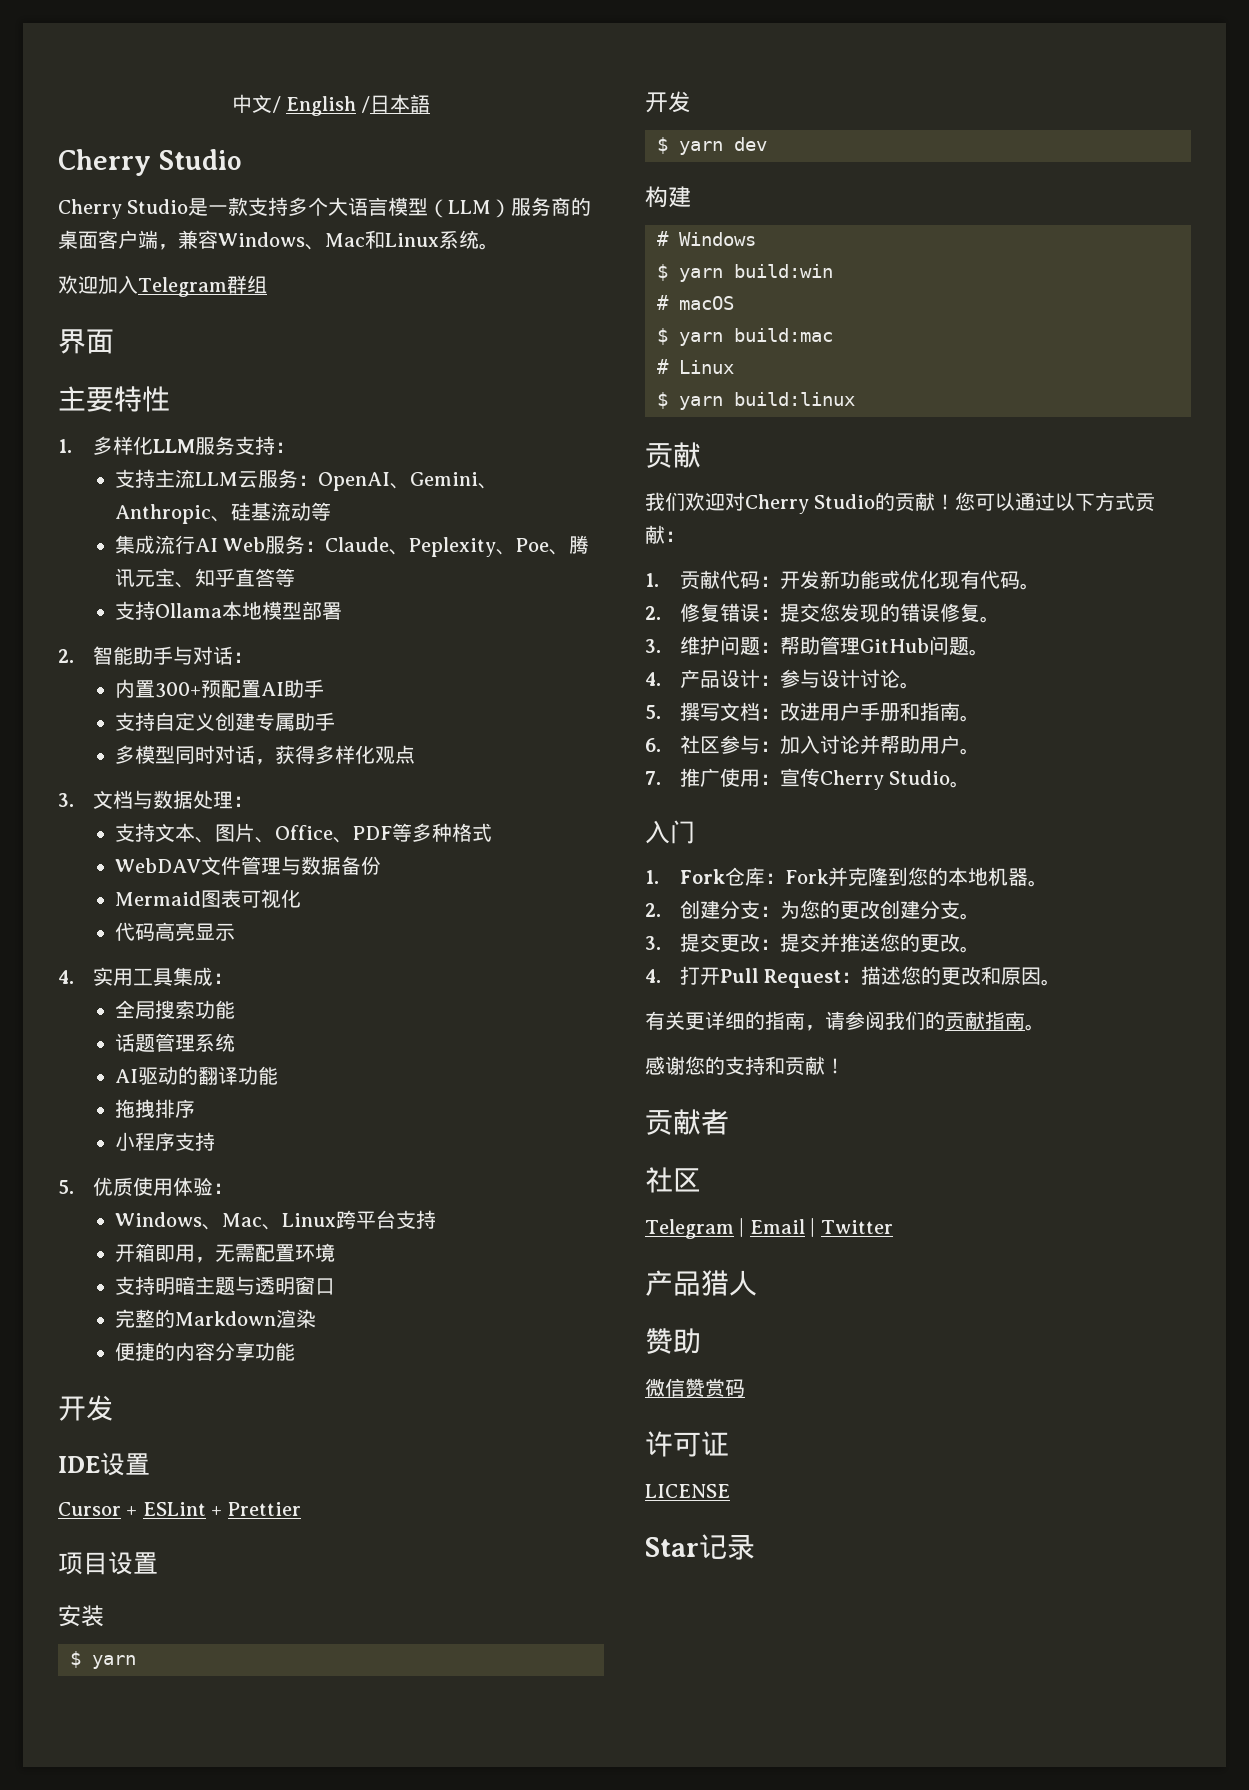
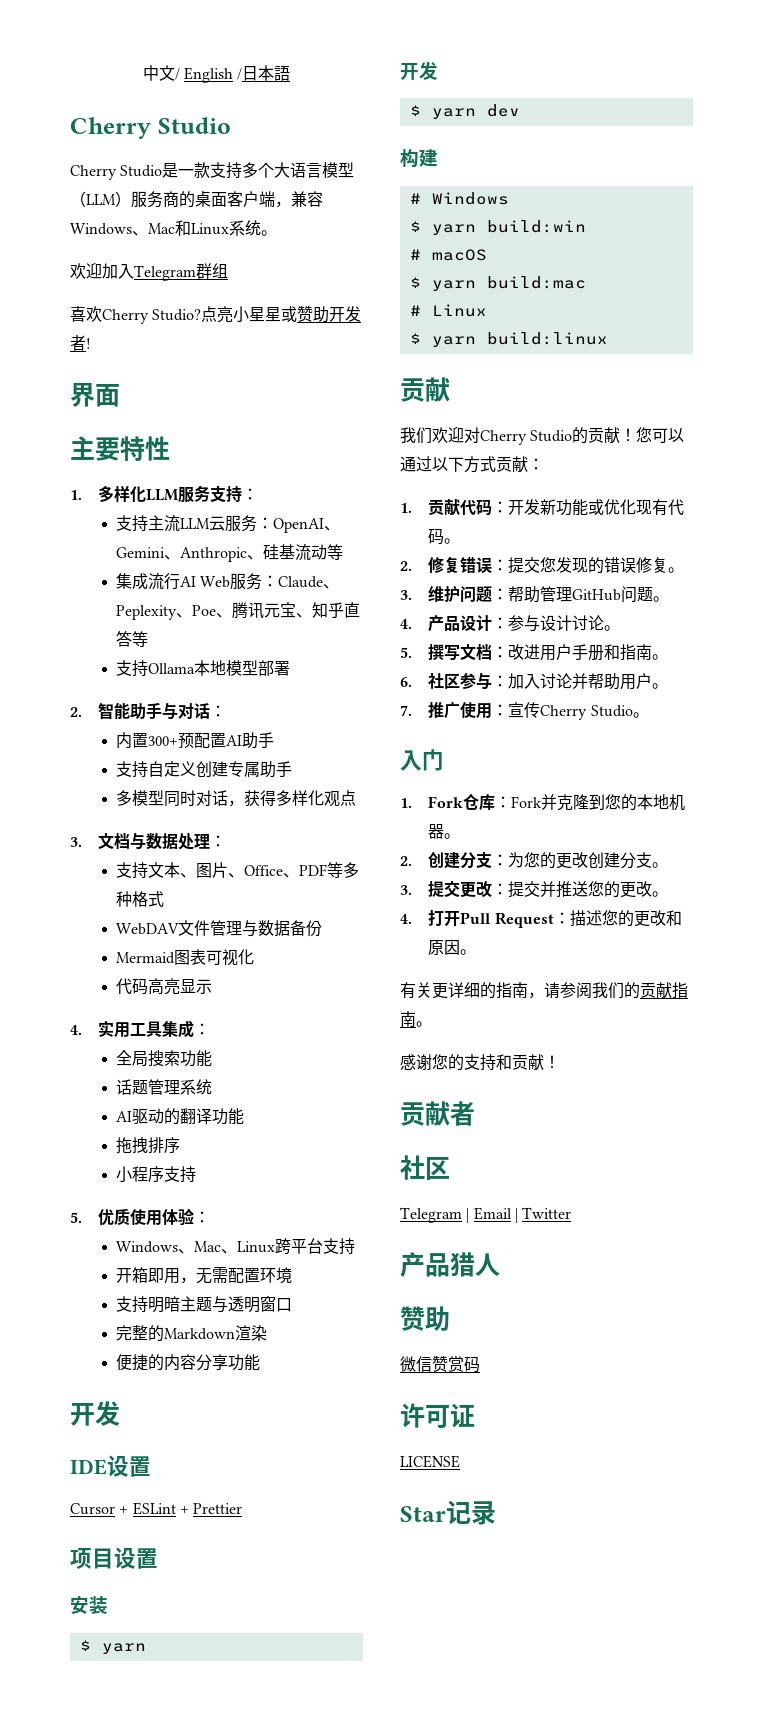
+ 喜欢Cherry Studio?点亮小星星或赞助开发者!

